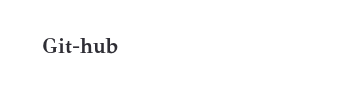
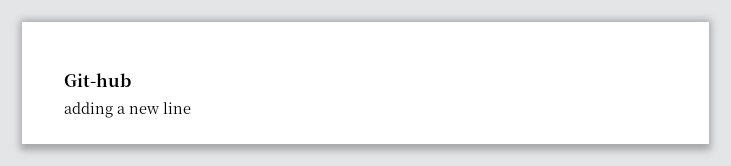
+ adding a new line

